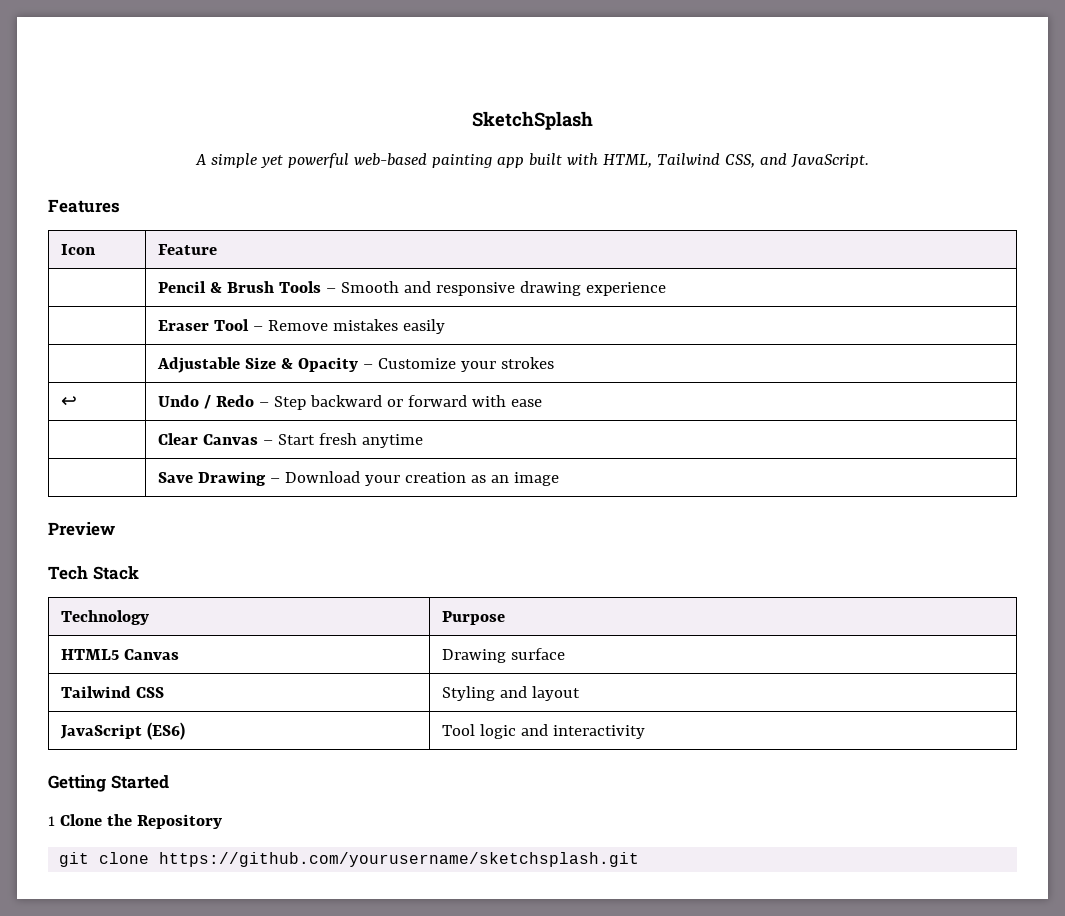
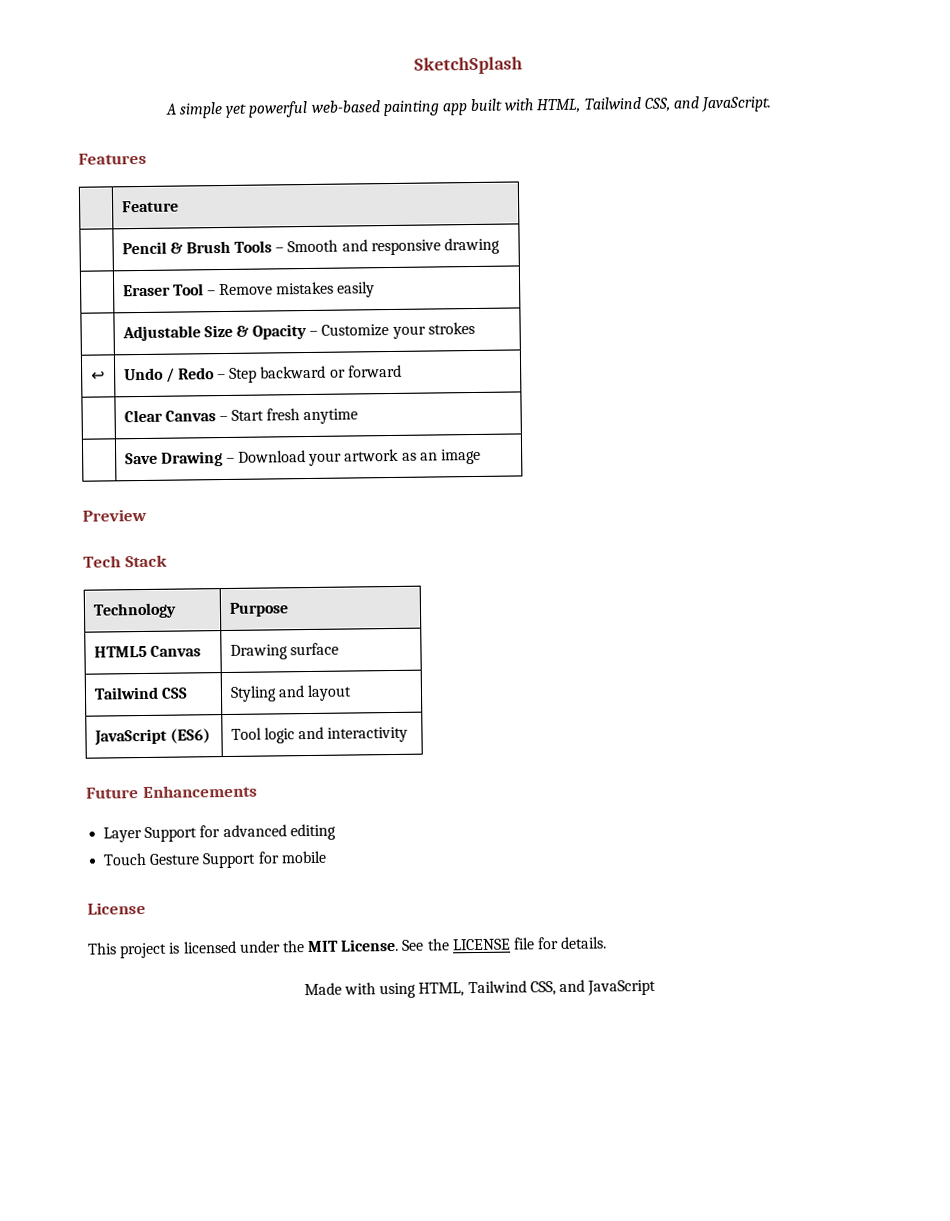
- Icon | Feature
+ | Feature
- | Pencil & Brush Tools – Smooth and responsive drawing experience
+ | Pencil & Brush Tools – Smooth and responsive drawing
- ↩ | Undo / Redo – Step backward or forward with ease
+ ↩ | Undo / Redo – Step backward or forward
- | Save Drawing – Download your creation as an image
+ | Save Drawing – Download your artwork as an image
- Getting Started
- 1 Clone the Repository
- git clone https://github.com/yourusername/sketchsplash.git
+ Future Enhancements
+ Layer Support for advanced editing
+ Touch Gesture Support for mobile
+ License
+ This project is licensed under the MIT License. See the LICENSE file for details.
+ Made with using HTML, Tailwind CSS, and JavaScript

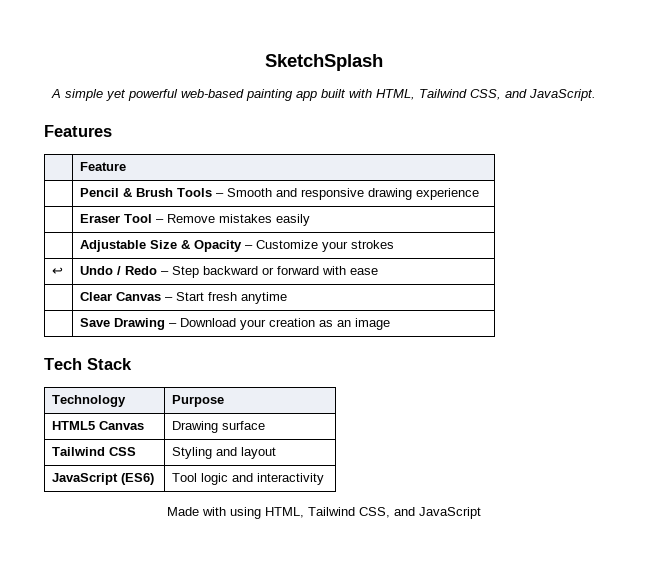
- | Pencil & Brush Tools – Smooth and responsive drawing
+ | Pencil & Brush Tools – Smooth and responsive drawing experience
- ↩ | Undo / Redo – Step backward or forward
+ ↩ | Undo / Redo – Step backward or forward with ease
- | Save Drawing – Download your artwork as an image
+ | Save Drawing – Download your creation as an image
- Preview
- Future Enhancements
- Layer Support for advanced editing
- Touch Gesture Support for mobile
- License
- This project is licensed under the MIT License. See the LICENSE file for details.

